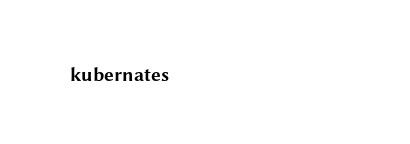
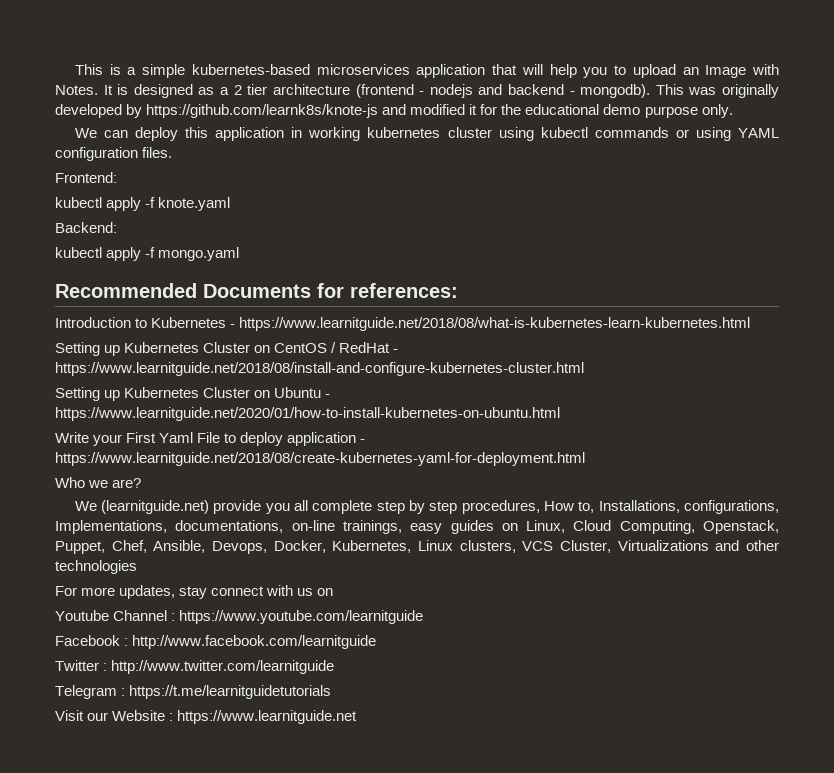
- kubernates
+ This is a simple kubernetes-based microservices application that will help you to upload an Image with Notes. It is designed as a 2 tier architecture (frontend - nodejs and backend - mongodb). This was originally developed by https://github.com/learnk8s/knote-js and modified it for the educational demo purpose only.
+ We can deploy this application in working kubernetes cluster using kubectl commands or using YAML configuration files.
+ Frontend:
+ kubectl apply -f knote.yaml
+ Backend:
+ kubectl apply -f mongo.yaml
+ Recommended Documents for references:
+ Introduction to Kubernetes - https://www.learnitguide.net/2018/08/what-is-kubernetes-learn-kubernetes.html
+ Setting up Kubernetes Cluster on CentOS / RedHat - https://www.learnitguide.net/2018/08/install-and-configure-kubernetes-cluster.html
+ Setting up Kubernetes Cluster on Ubuntu - https://www.learnitguide.net/2020/01/how-to-install-kubernetes-on-ubuntu.html
+ Write your First Yaml File to deploy application - https://www.learnitguide.net/2018/08/create-kubernetes-yaml-for-deployment.html
+ Who we are?
+ We (learnitguide.net) provide you all complete step by step procedures, How to, Installations, configurations, Implementations, documentations, on-line trainings, easy guides on Linux, Cloud Computing, Openstack, Puppet, Chef, Ansible, Devops, Docker, Kubernetes, Linux clusters, VCS Cluster, Virtualizations and other technologies
+ For more updates, stay connect with us on
+ Youtube Channel : https://www.youtube.com/learnitguide
+ Facebook : http://www.facebook.com/learnitguide
+ Twitter : http://www.twitter.com/learnitguide
+ Telegram : https://t.me/learnitguidetutorials
+ Visit our Website : https://www.learnitguide.net

